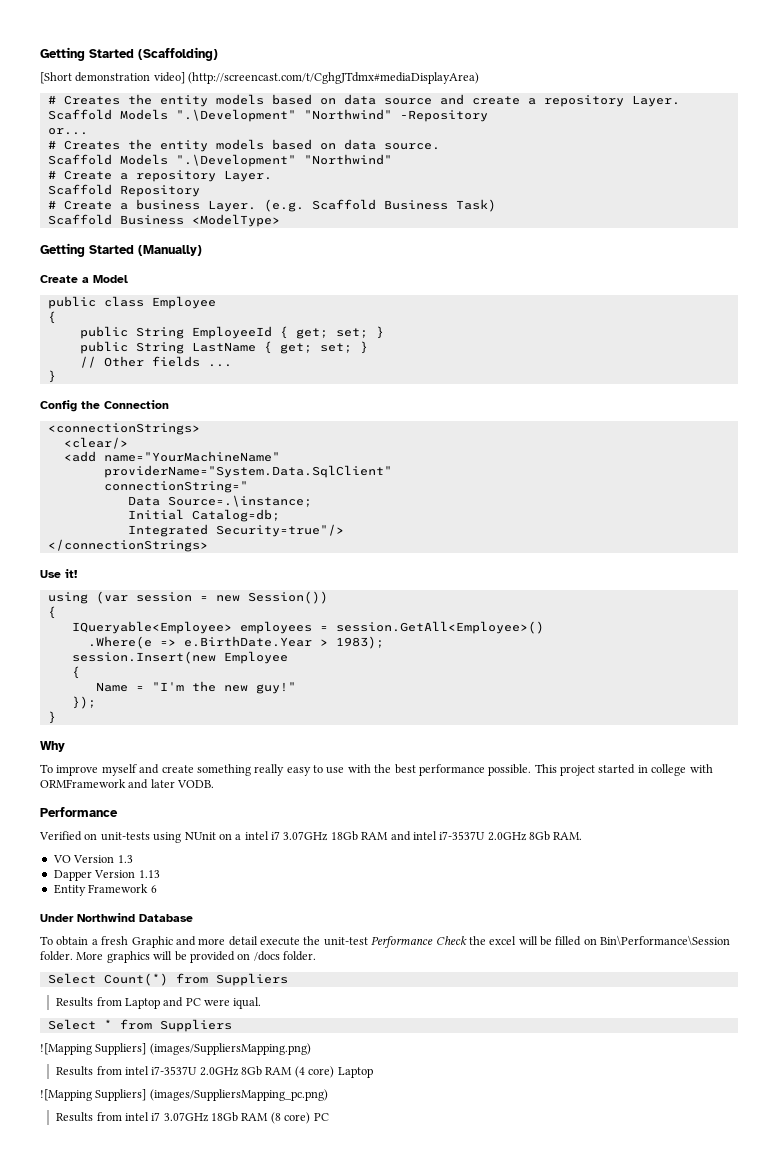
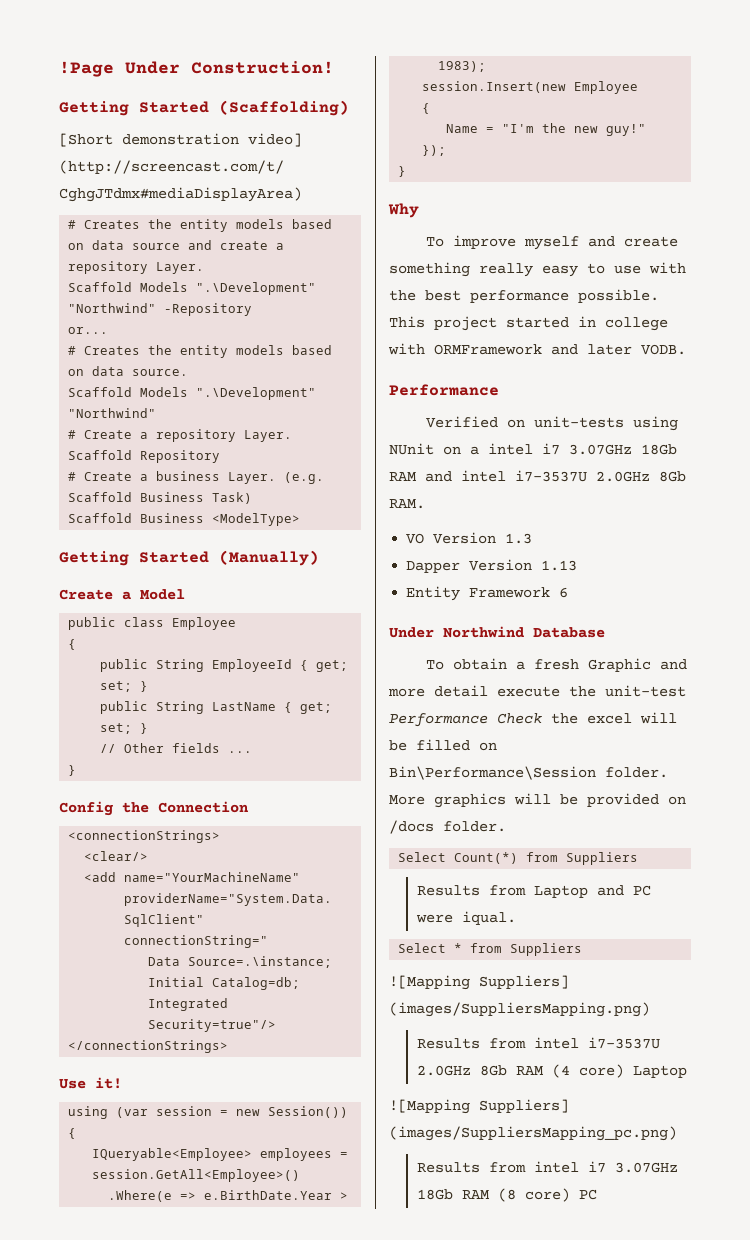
+ !Page Under Construction!

